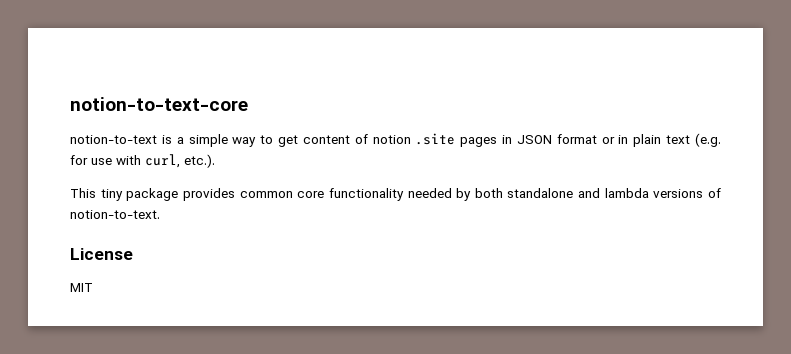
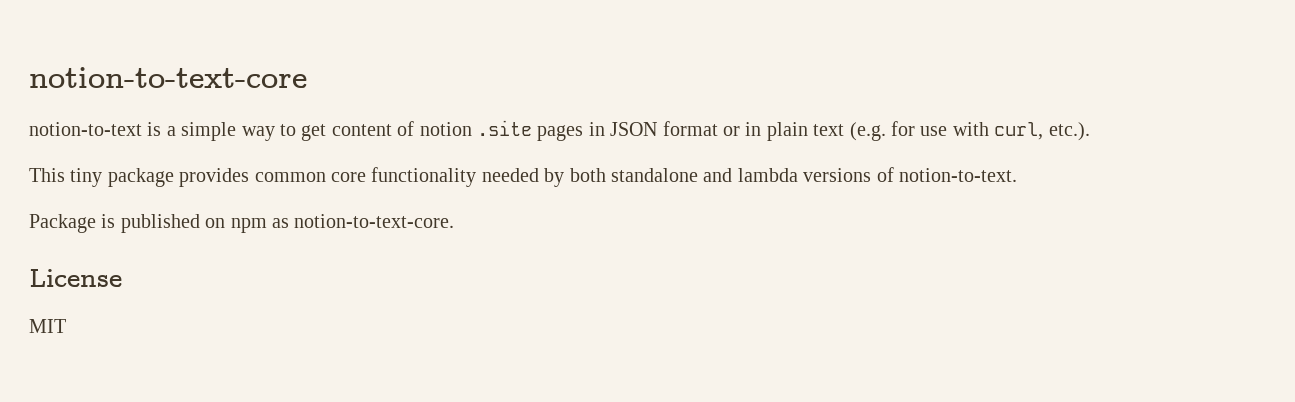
+ Package is published on npm as notion-to-text-core.

